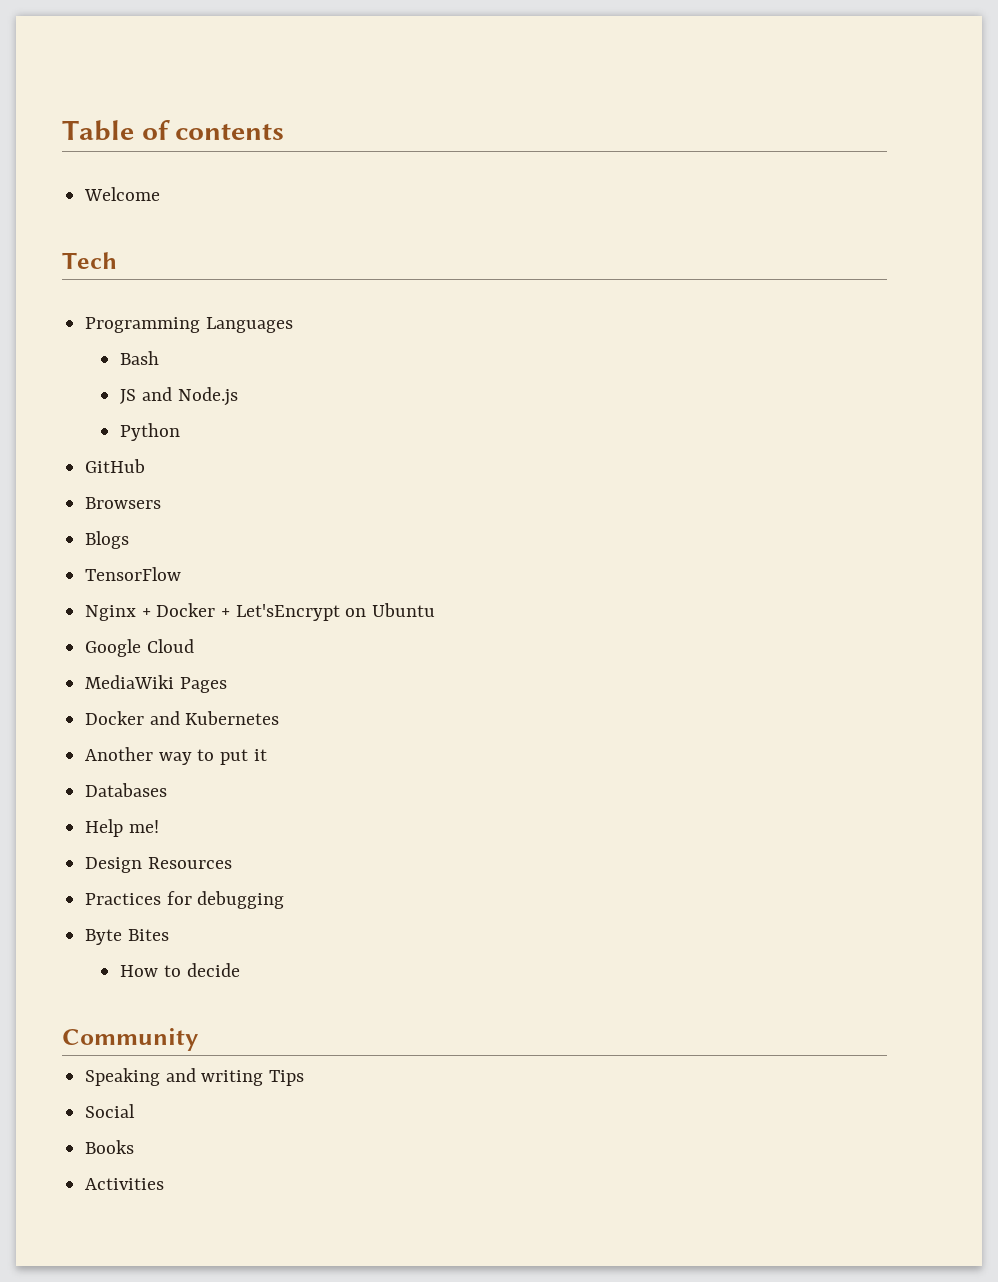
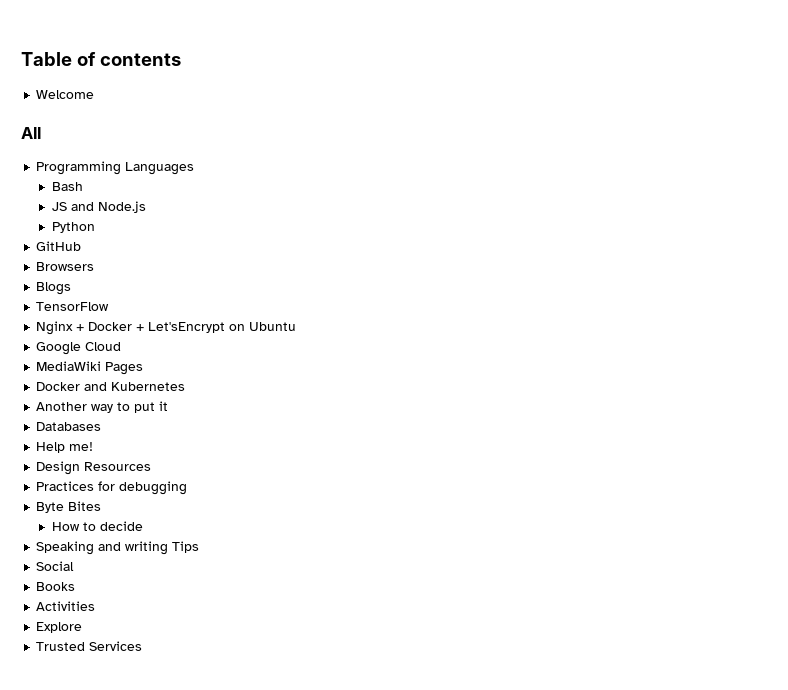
- Tech
+ All
- Community
+ Explore
+ Trusted Services

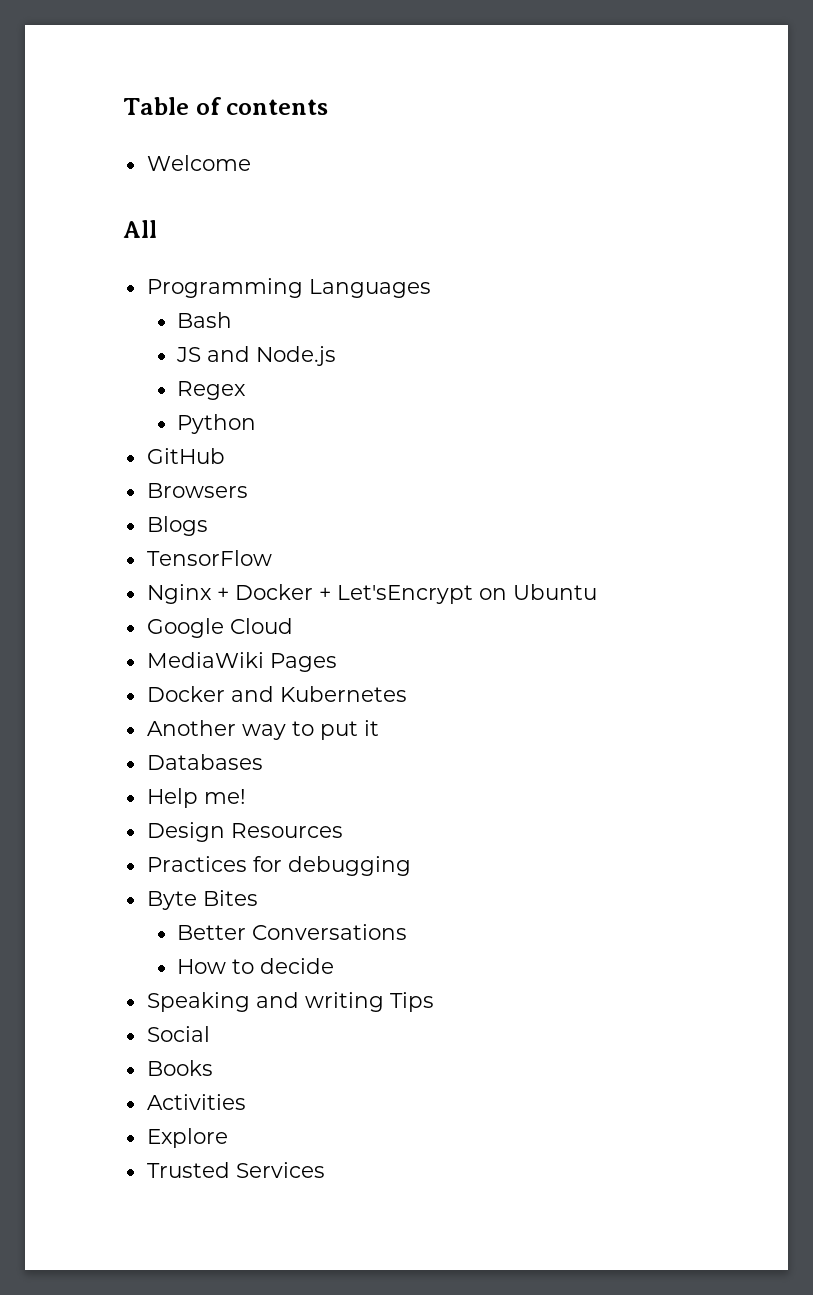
+ Regex
+ Better Conversations

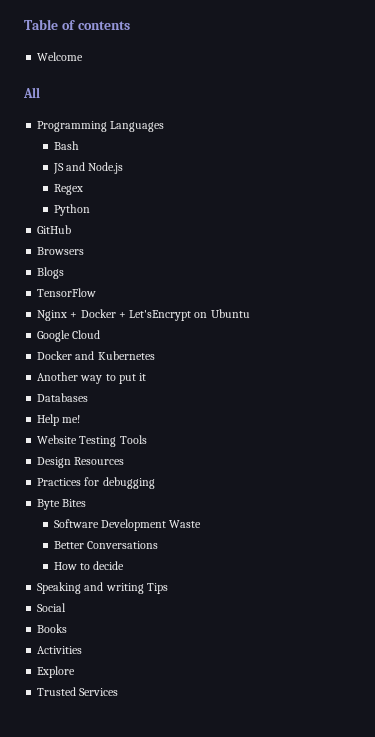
- MediaWiki Pages
+ Website Testing Tools
+ Software Development Waste

